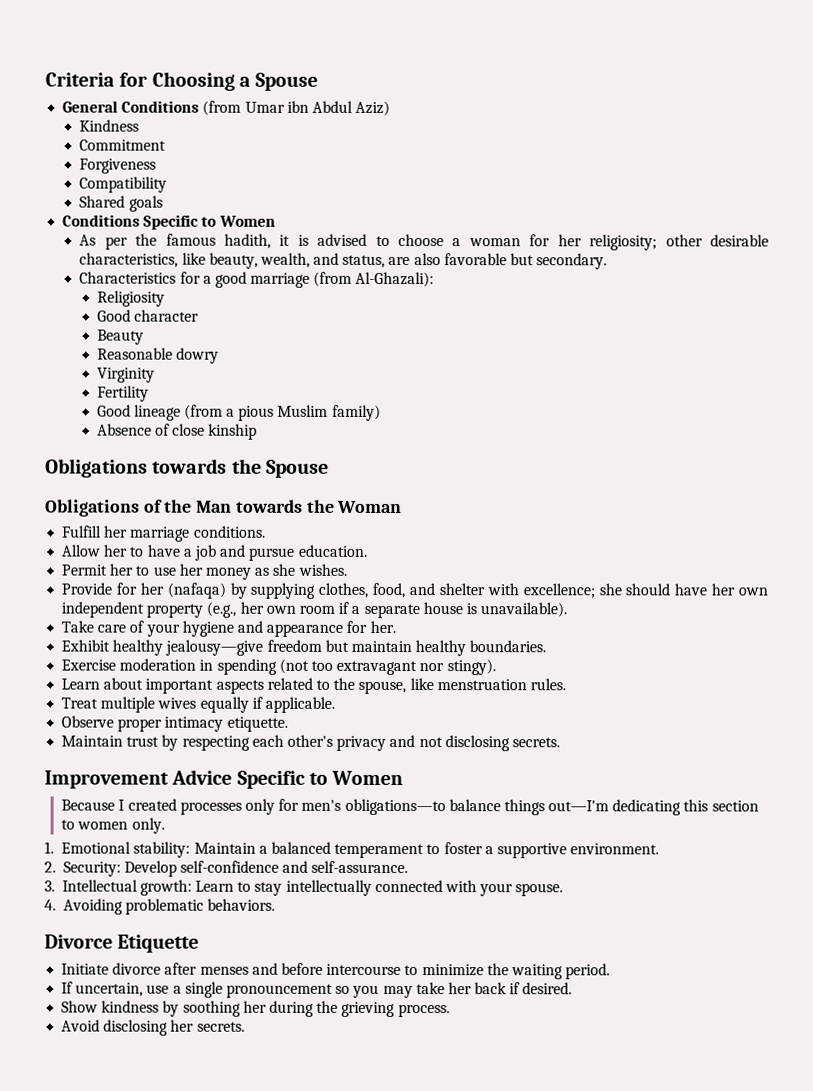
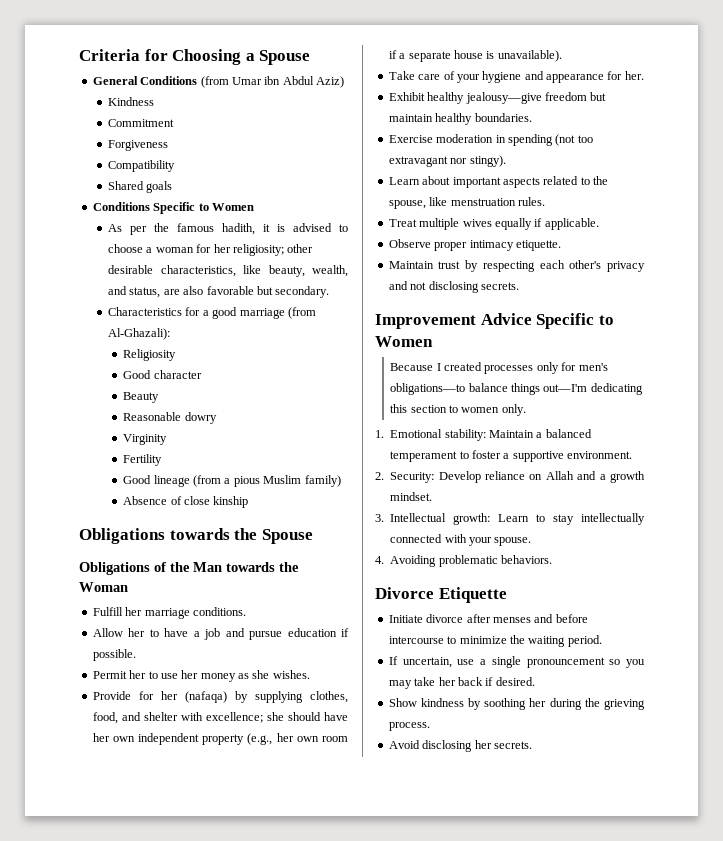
- Allow her to have a job and pursue education.
+ Allow her to have a job and pursue education if possible.
- 2. Security: Develop self-confidence and self-assurance.
+ 2. Security: Develop reliance on Allah and a growth mindset.

